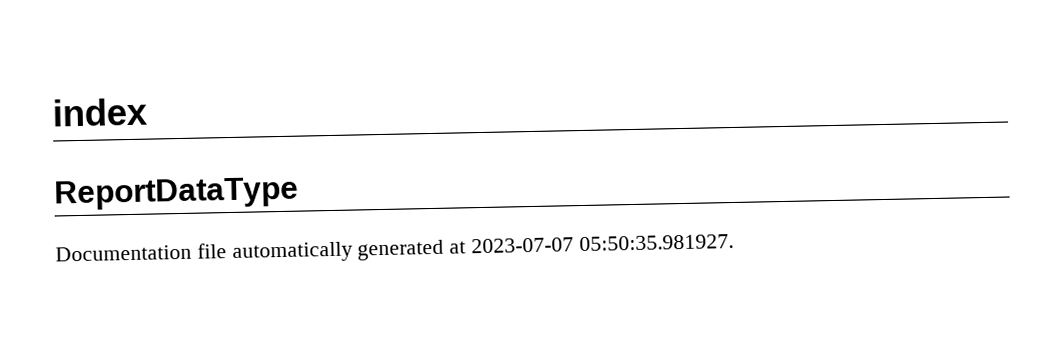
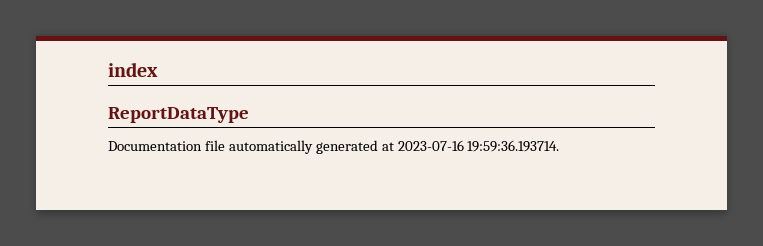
- Documentation file automatically generated at 2023-07-07 05:50:35.981927.
+ Documentation file automatically generated at 2023-07-16 19:59:36.193714.

